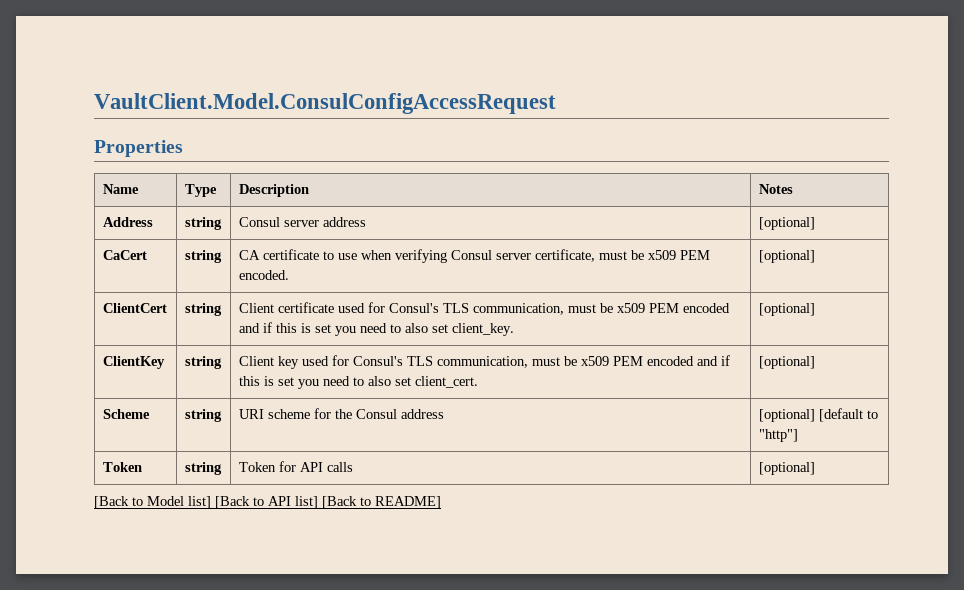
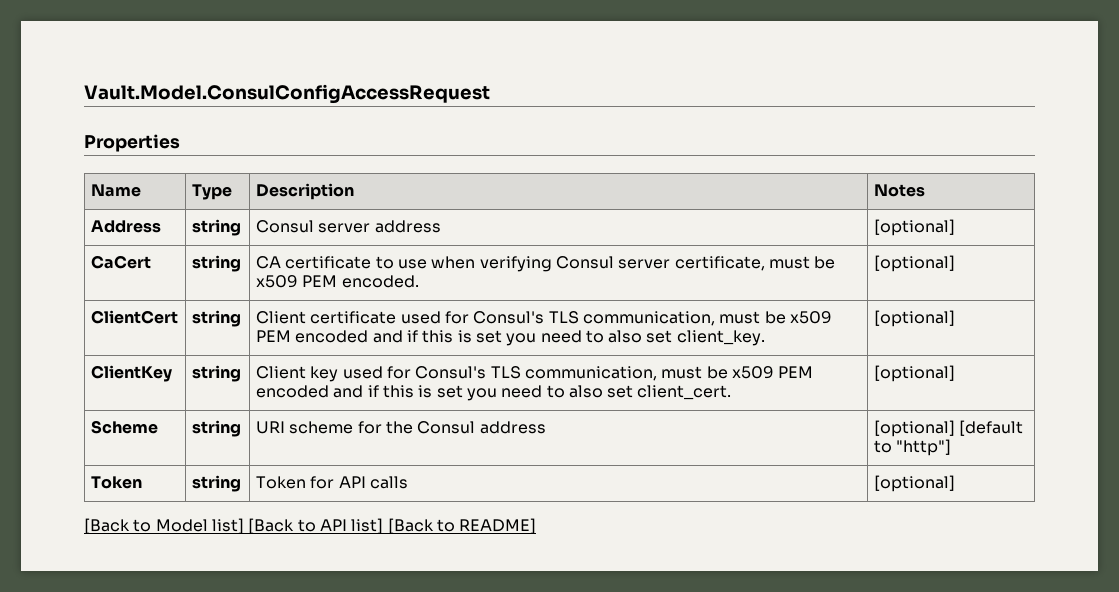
- VaultClient.Model.ConsulConfigAccessRequest
+ Vault.Model.ConsulConfigAccessRequest

